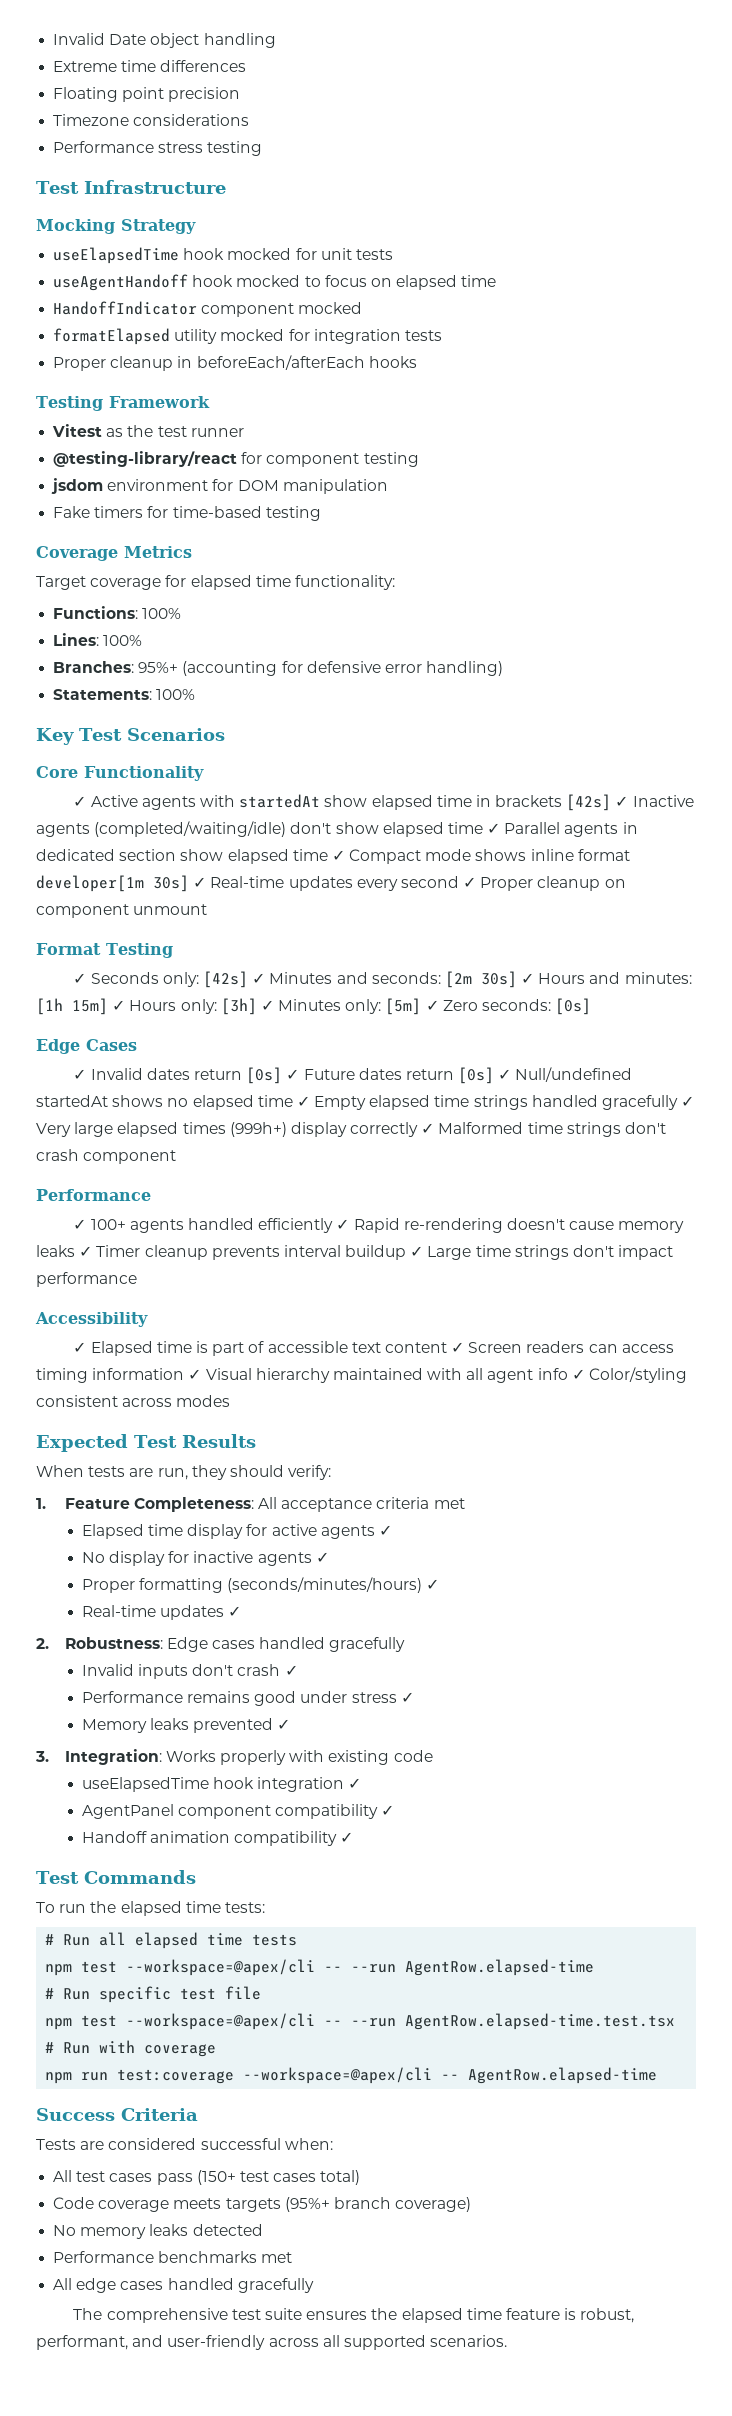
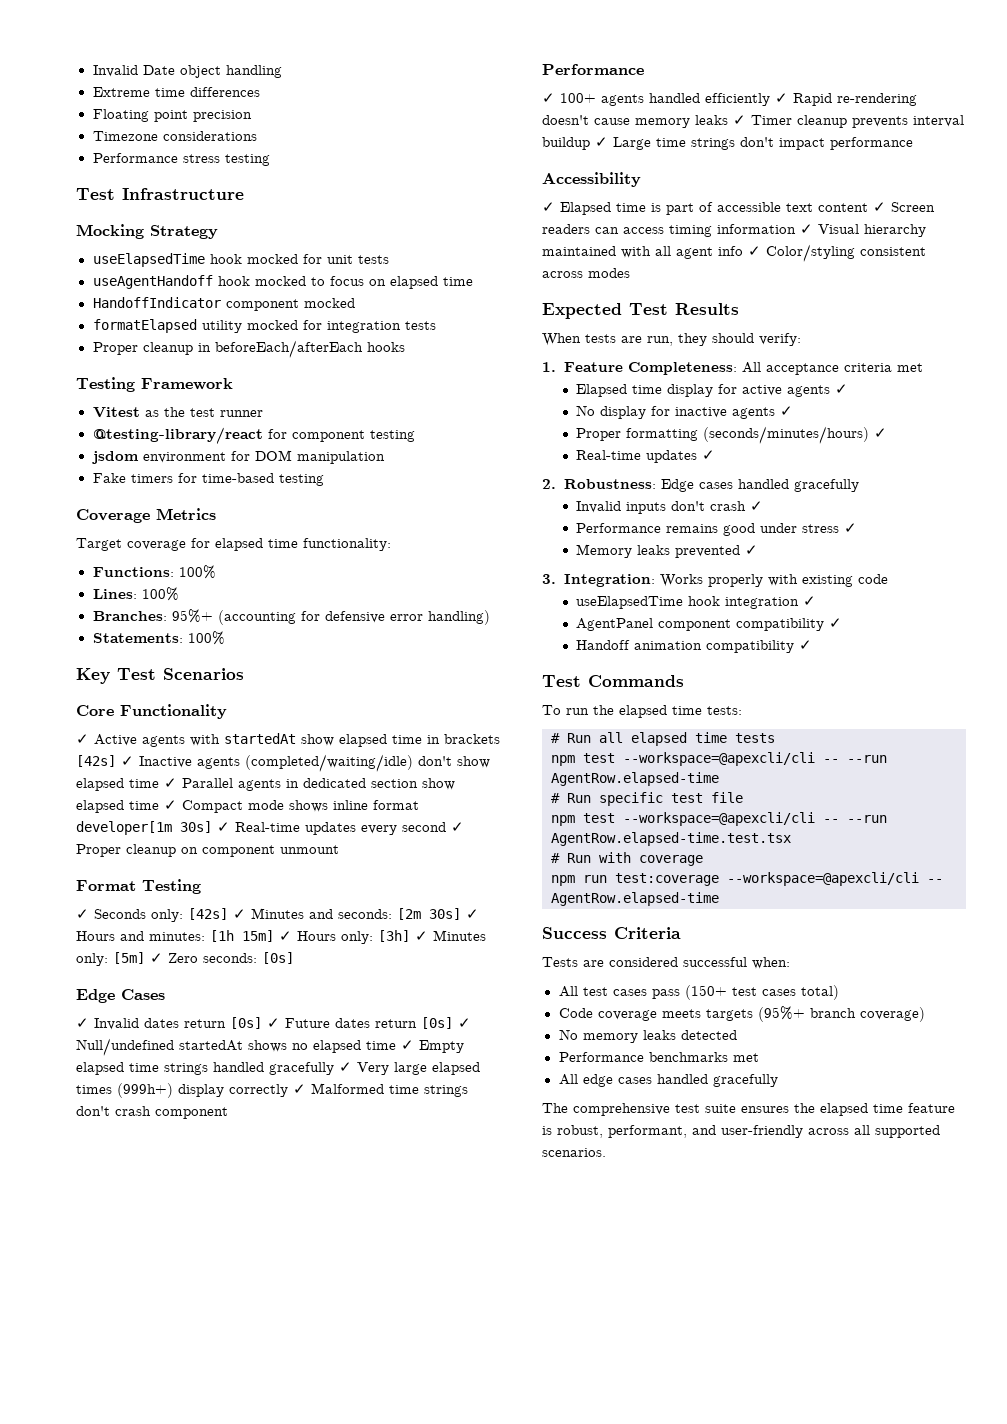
- npm test --workspace=@apex/cli -- --run AgentRow.elapsed-time
+ npm test --workspace=@apexcli/cli -- --run AgentRow.elapsed-time
- npm test --workspace=@apex/cli -- --run AgentRow.elapsed-time.test.tsx
+ npm test --workspace=@apexcli/cli -- --run AgentRow.elapsed-time.test.tsx
- npm run test:coverage --workspace=@apex/cli -- AgentRow.elapsed-time
+ npm run test:coverage --workspace=@apexcli/cli -- AgentRow.elapsed-time

